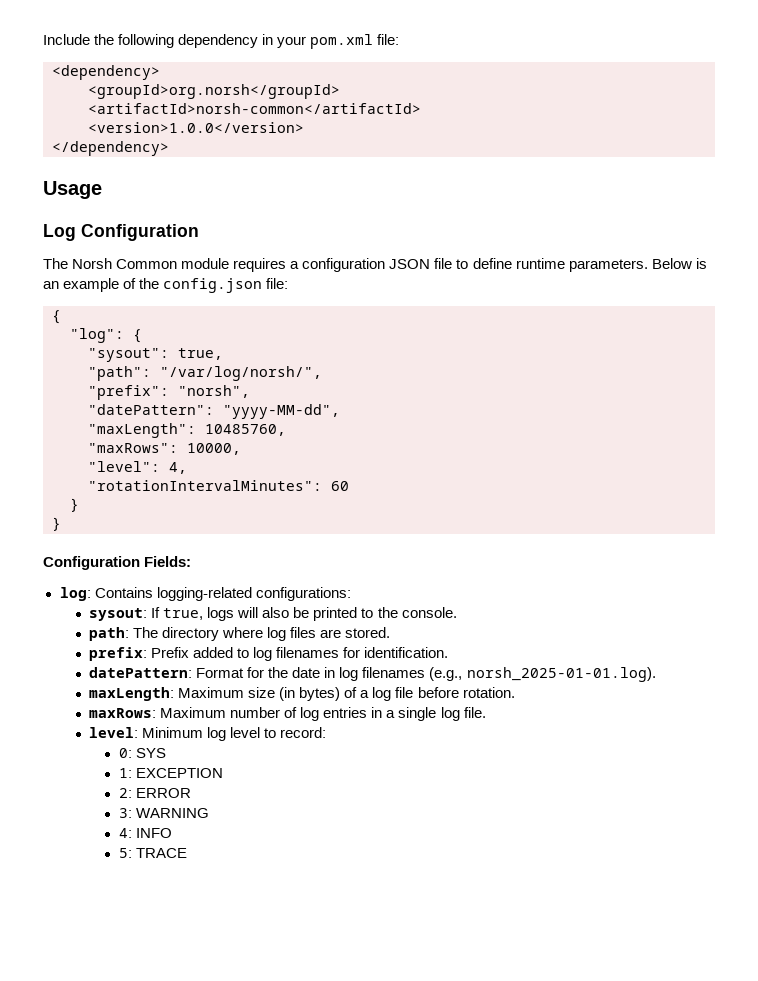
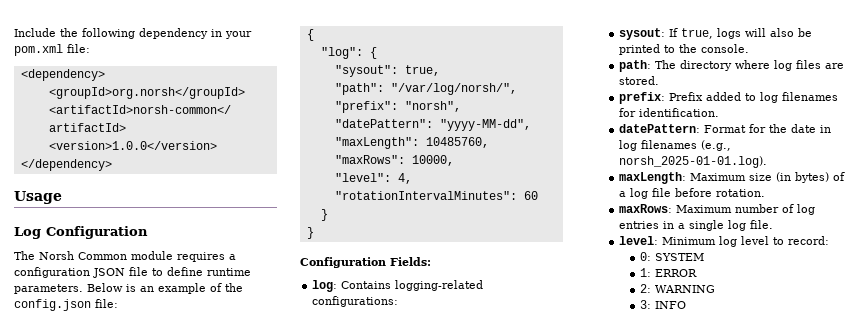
- 0: SYS
+ 0: SYSTEM
- 1: EXCEPTION
+ 1: ERROR
- 2: ERROR
+ 2: WARNING
- 3: WARNING
- 4: INFO
+ 3: INFO
- 5: TRACE

